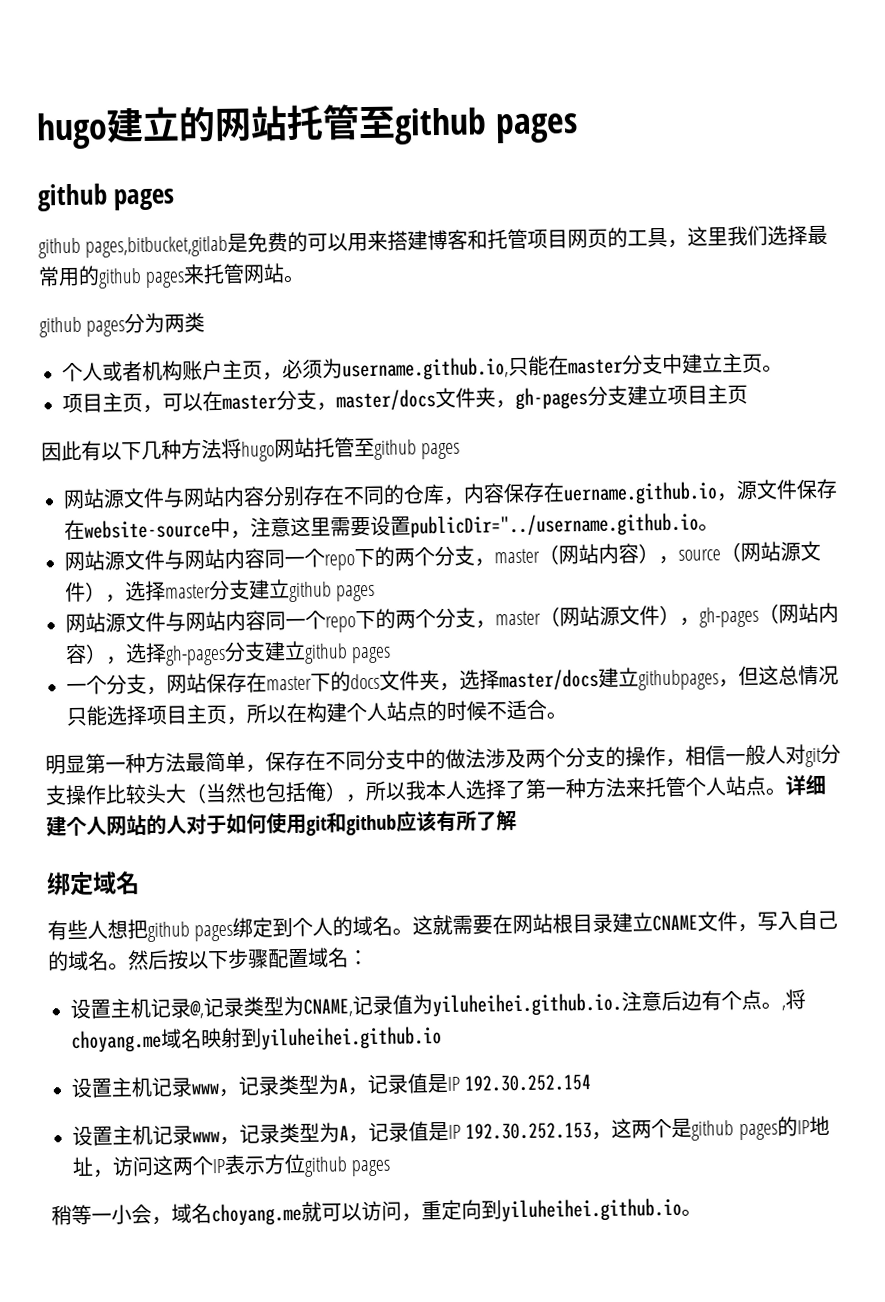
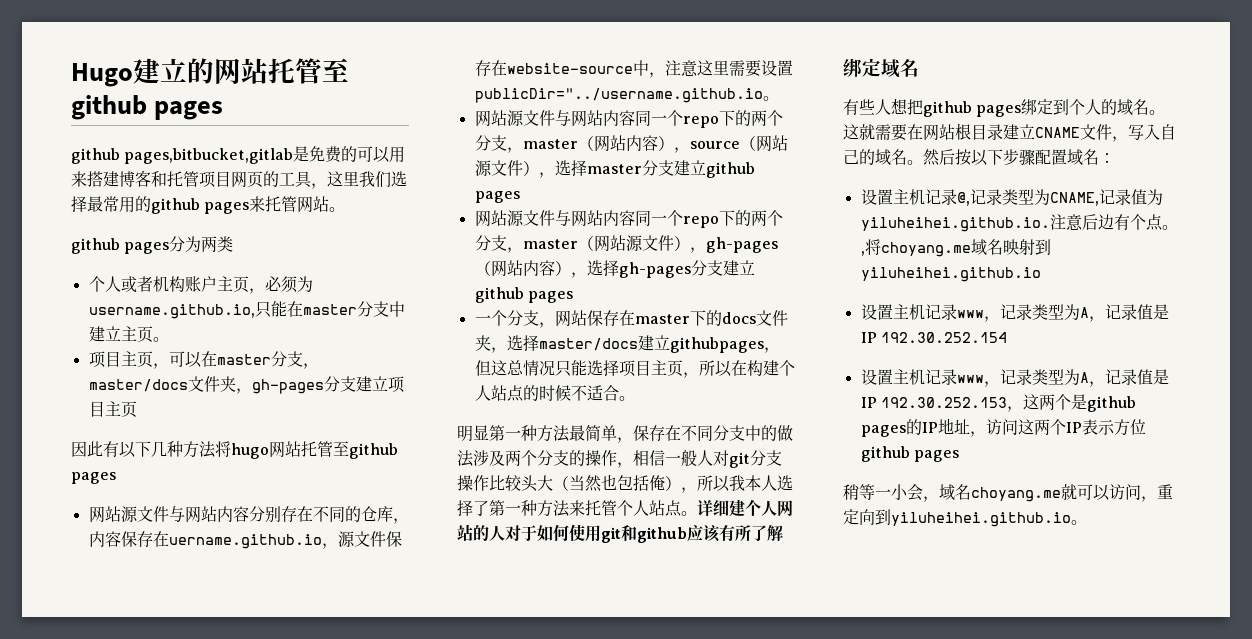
- hugo建立的网站托管至github pages
- github pages
+ Hugo建立的网站托管至github pages

